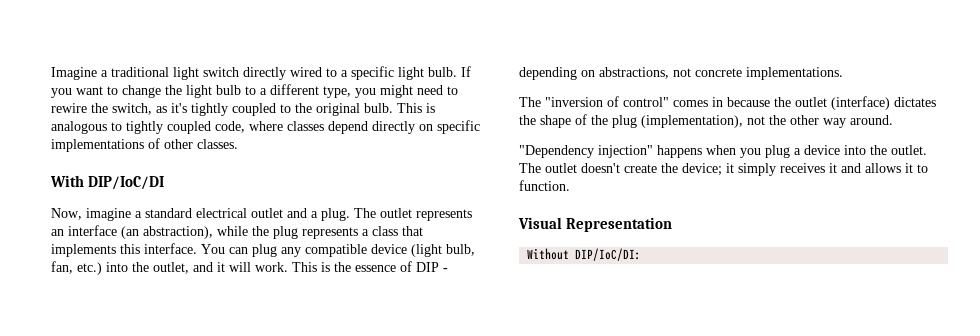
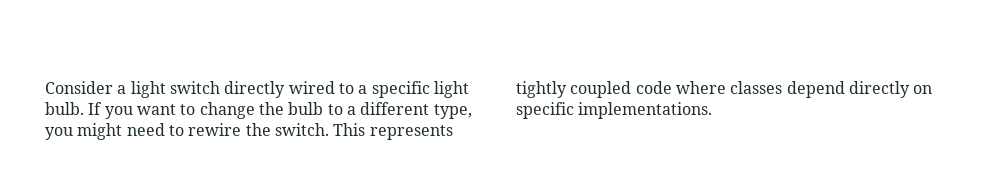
- Imagine a traditional light switch directly wired to a specific light bulb.
+ Consider a light switch directly wired to a specific light bulb.
- If you want to change the light bulb to a different type, you might need to rewire the switch, as it's tightly coupled to the original bulb. This is analogous to tightly coupled code, where classes depend directly on specific implementations of other classes.
- With DIP/IoC/DI
- Now, imagine a standard electrical outlet and a plug. The outlet represents an interface (an abstraction), while the plug represents a class that implements this interface. You can plug any compatible device (light bulb, fan, etc.) into the outlet, and it will work. This is the essence of DIP - depending on abstractions, not concrete implementations.
- The "inversion of control" comes in because the outlet (interface) dictates the shape of the plug (implementation), not the other way around.
- "Dependency injection" happens when you plug a device into the outlet. The outlet doesn't create the device; it simply receives it and allows it to function.
- Visual Representation
- Without DIP/IoC/DI:
+ If you want to change the bulb to a different type, you might need to rewire the switch. This represents tightly coupled code where classes depend directly on specific implementations.

